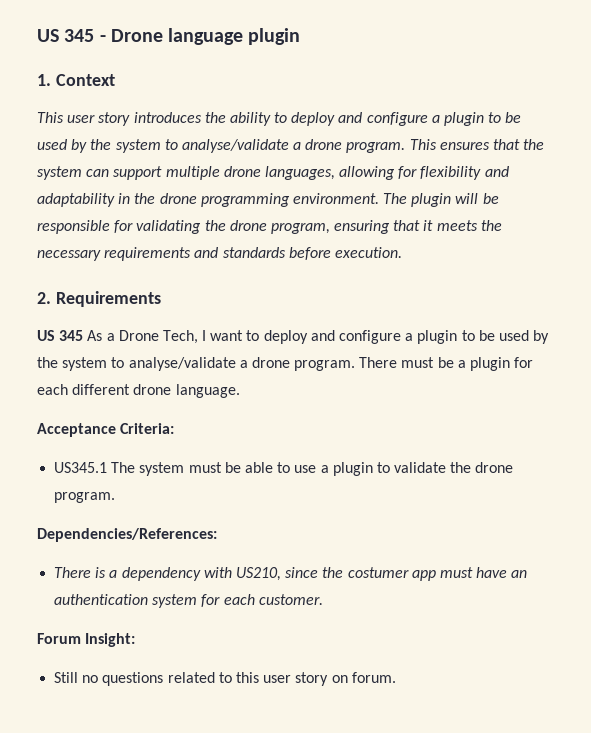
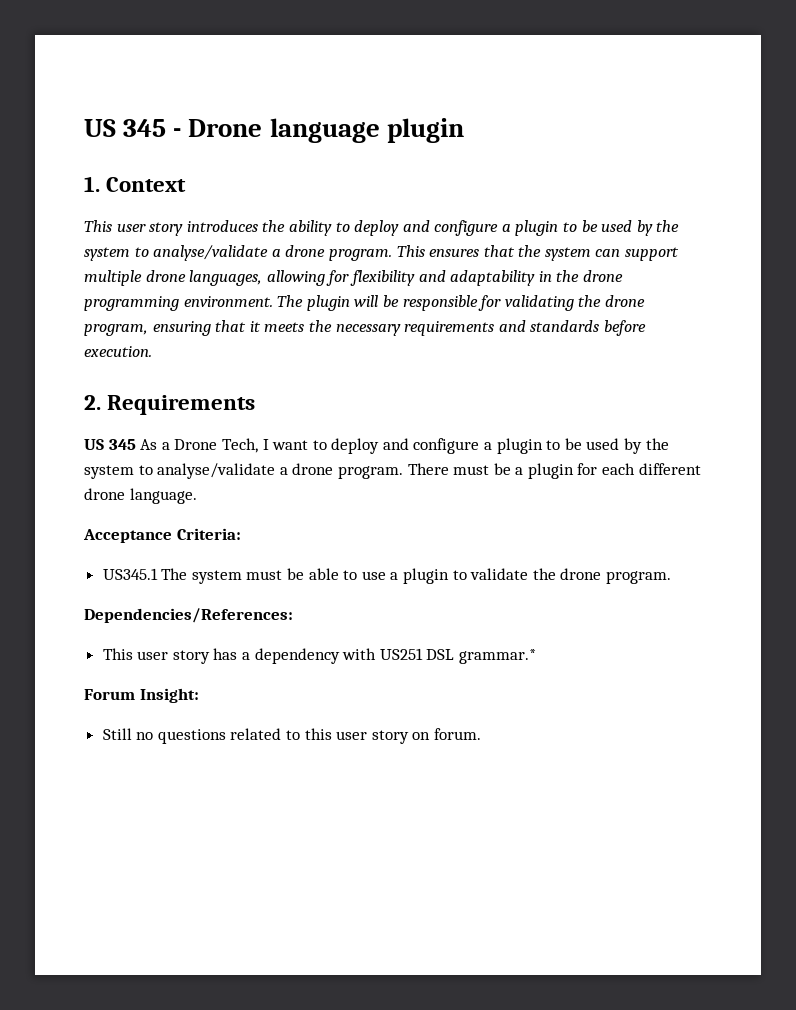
- There is a dependency with US210, since the costumer app must have an authentication system for each customer.
+ This user story has a dependency with US251 DSL grammar.*

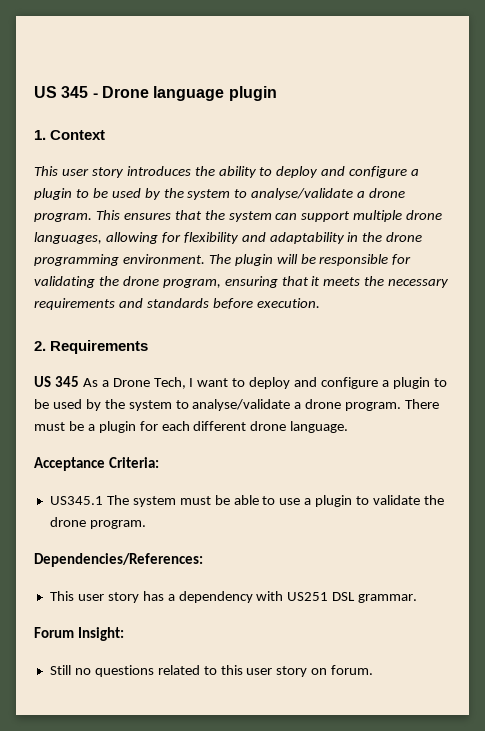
- This user story has a dependency with US251 DSL grammar.*
+ This user story has a dependency with US251 DSL grammar.

